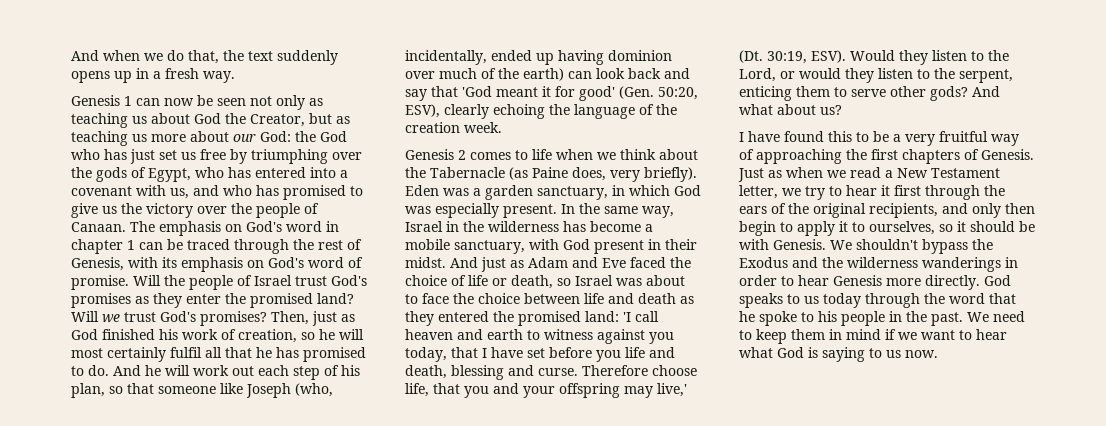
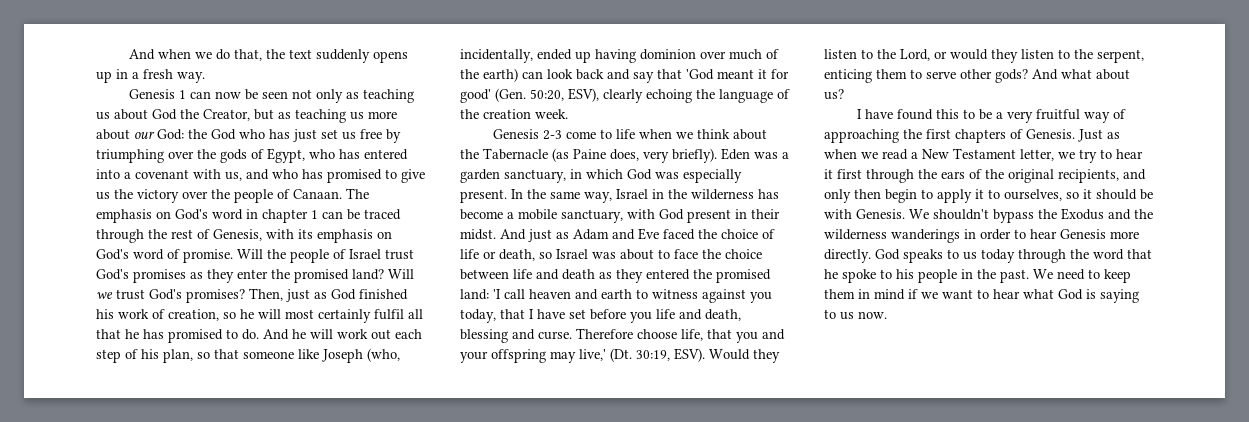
- Genesis 2 comes to life when we think about the Tabernacle (as Paine does, very briefly).
+ Genesis 2-3 come to life when we think about the Tabernacle (as Paine does, very briefly).

